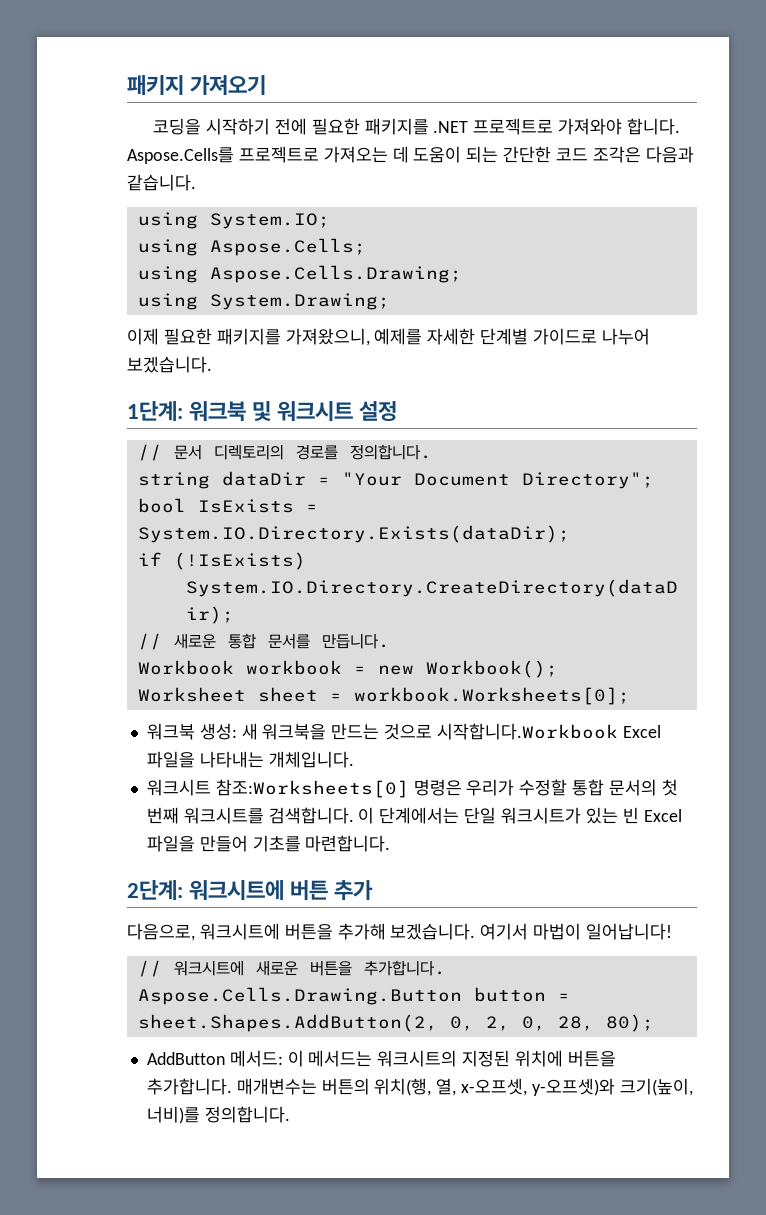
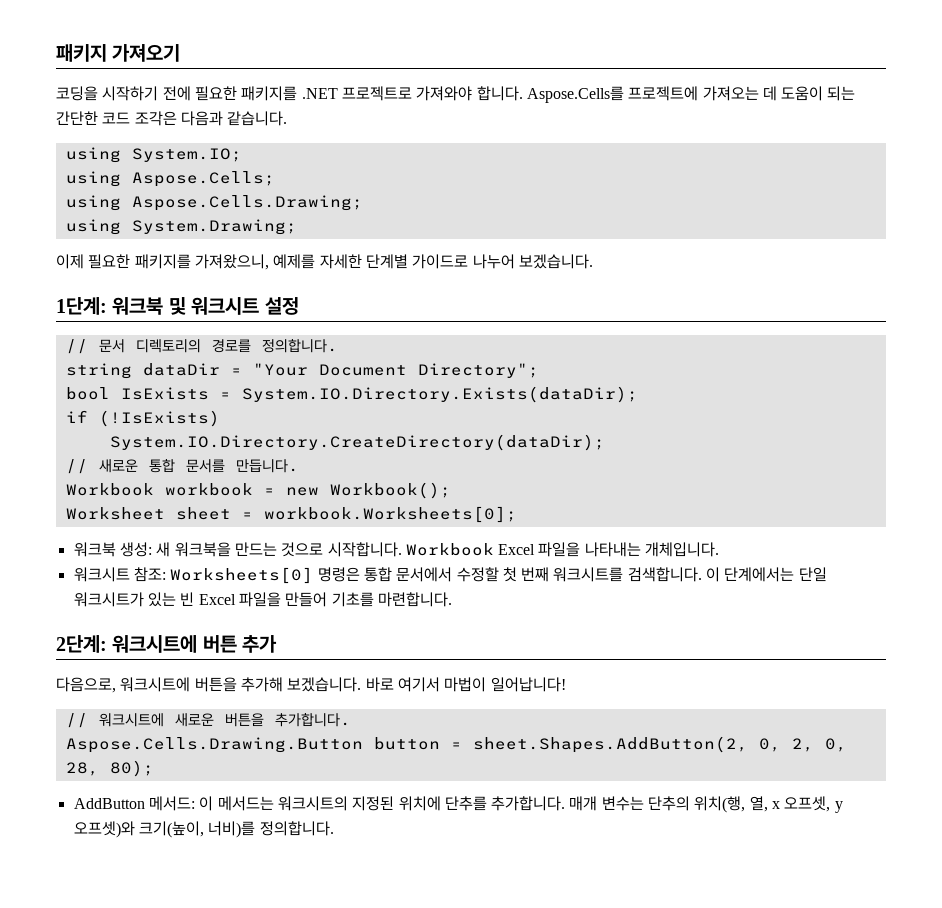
- Aspose.Cells를 프로젝트로 가져오는 데 도움이 되는 간단한 코드 조각은 다음과 같습니다.
+ Aspose.Cells를 프로젝트에 가져오는 데 도움이 되는 간단한 코드 조각은 다음과 같습니다.
- 워크북 생성: 새 워크북을 만드는 것으로 시작합니다.Workbook Excel 파일을 나타내는 개체입니다.
+ 워크북 생성: 새 워크북을 만드는 것으로 시작합니다. Workbook Excel 파일을 나타내는 개체입니다.
- 워크시트 참조:Worksheets[0] 명령은 우리가 수정할 통합 문서의 첫 번째 워크시트를 검색합니다.
+ 워크시트 참조: Worksheets[0] 명령은 통합 문서에서 수정할 첫 번째 워크시트를 검색합니다.
- 여기서 마법이 일어납니다!
+ 바로 여기서 마법이 일어납니다!
- AddButton 메서드: 이 메서드는 워크시트의 지정된 위치에 버튼을 추가합니다. 매개변수는 버튼의 위치(행, 열, x-오프셋, y-오프셋)와 크기(높이, 너비)를 정의합니다.
+ AddButton 메서드: 이 메서드는 워크시트의 지정된 위치에 단추를 추가합니다. 매개 변수는 단추의 위치(행, 열, x 오프셋, y 오프셋)와 크기(높이, 너비)를 정의합니다.

